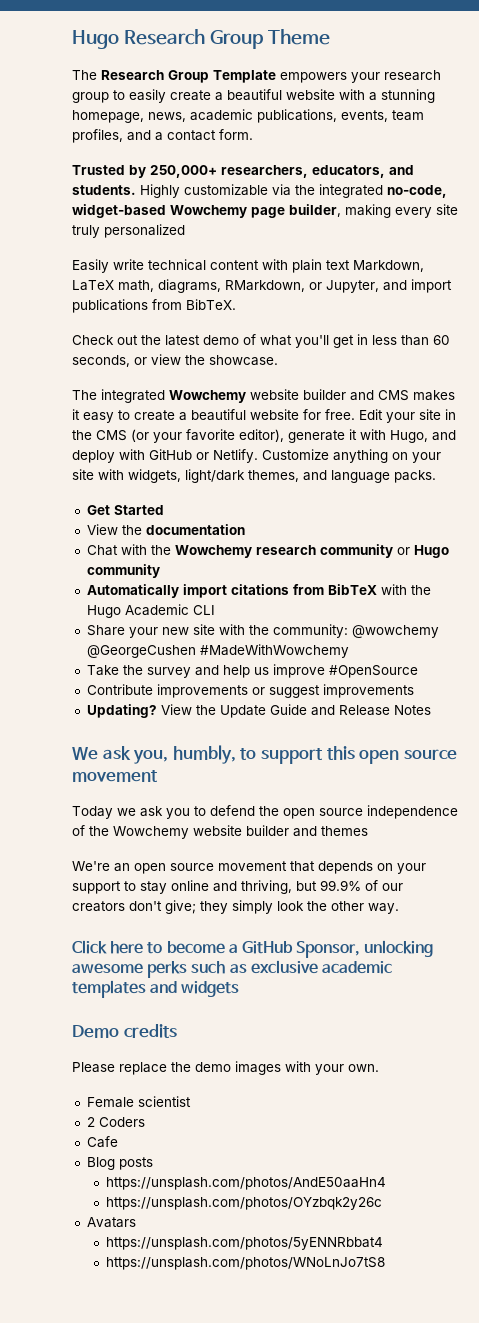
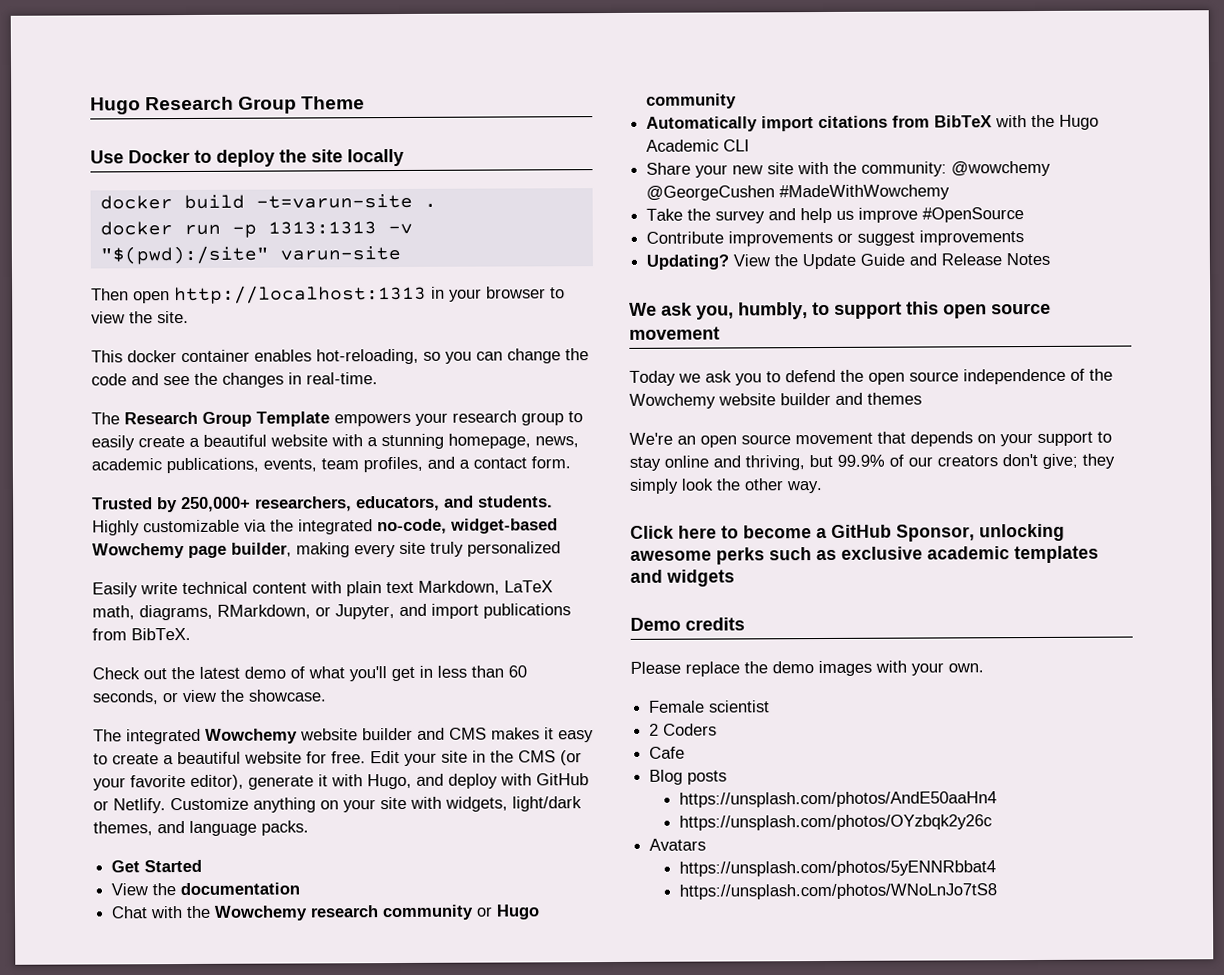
+ Use Docker to deploy the site locally
+ docker build -t=varun-site .
+ docker run -p 1313:1313 -v "$(pwd):/site" varun-site
+ Then open http://localhost:1313 in your browser to view the site.
+ This docker container enables hot-reloading, so you can change the code and see the changes in real-time.

